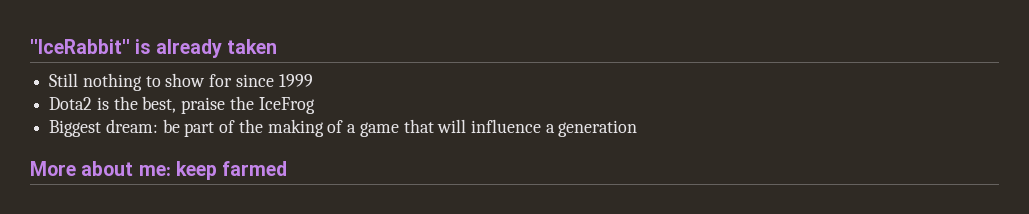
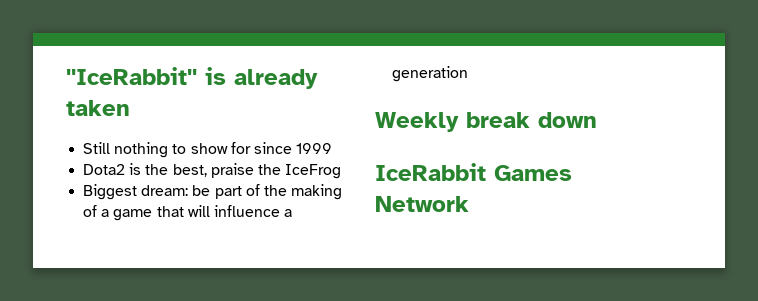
- More about me: keep farmed
+ Weekly break down
+ IceRabbit Games Network

